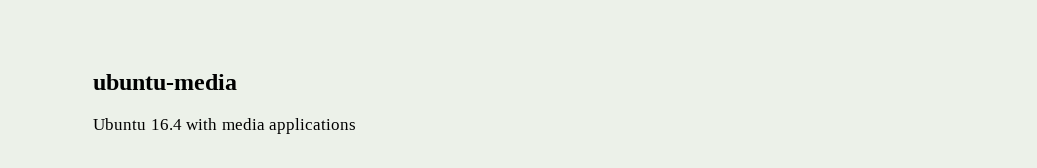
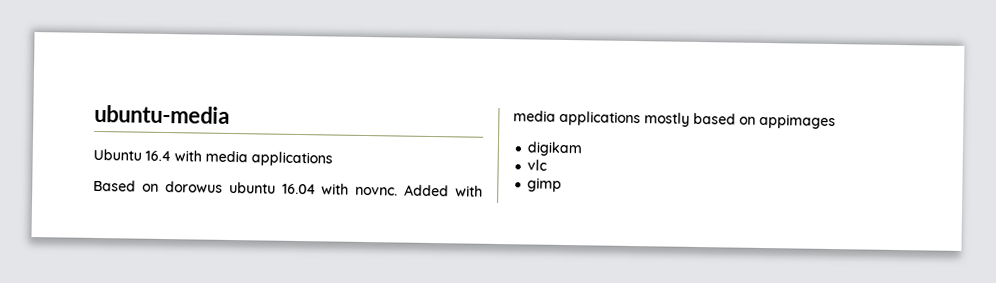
+ Based on dorowus ubuntu 16.04 with novnc. Added with media applications mostly based on appimages
+ digikam
+ vlc
+ gimp

